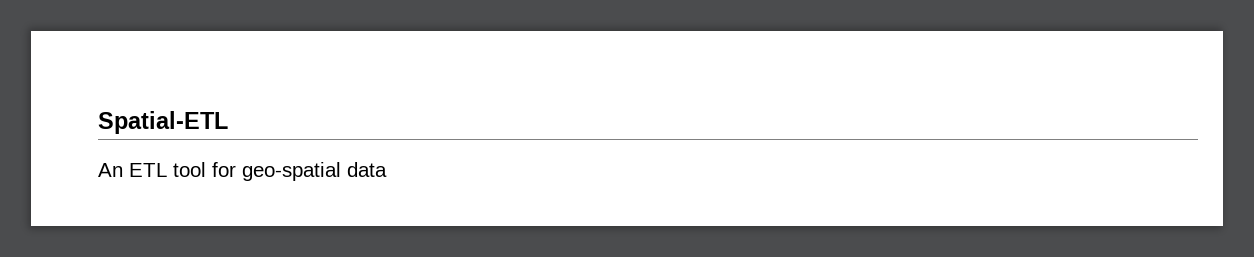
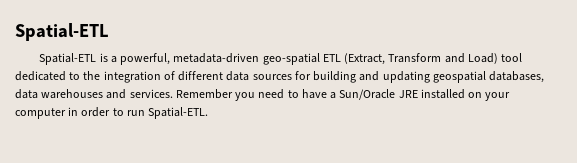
- An ETL tool for geo-spatial data
+ Spatial-ETL is a powerful, metadata-driven geo-spatial ETL (Extract, Transform and Load) tool dedicated to the integration of different data sources for building and updating geospatial databases, data warehouses and services. Remember you need to have a Sun/Oracle JRE installed on your computer in order to run Spatial-ETL.

